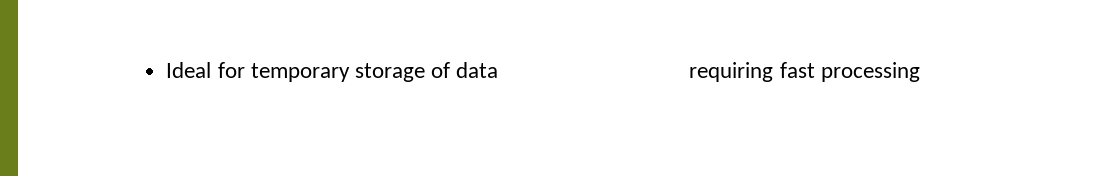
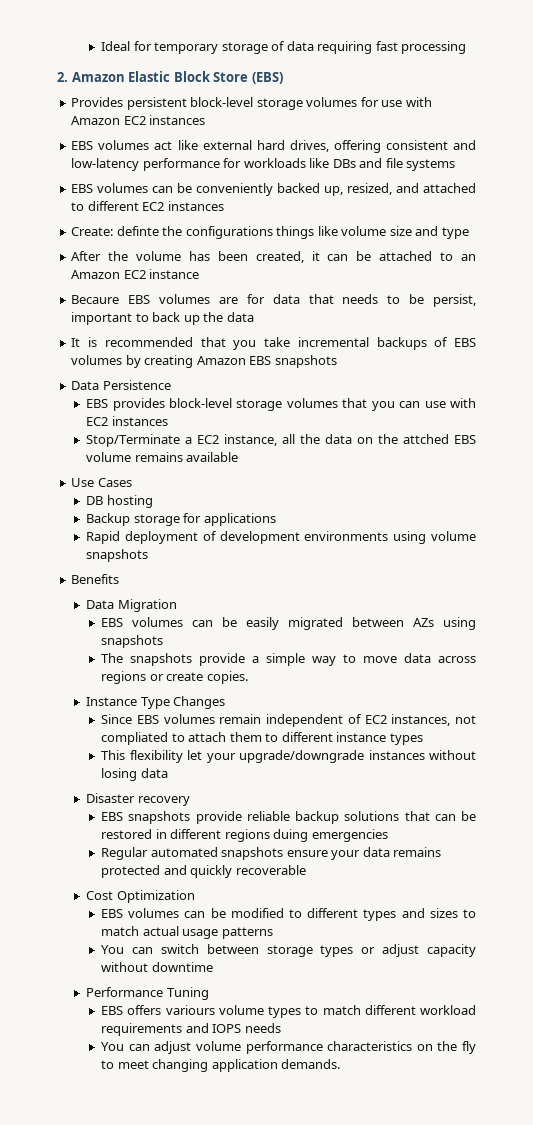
+ 2. Amazon Elastic Block Store (EBS)
+ Provides persistent block-level storage volumes for use with Amazon EC2 instances
+ EBS volumes act like external hard drives, offering consistent and low-latency performance for workloads like DBs and file systems
+ EBS volumes can be conveniently backed up, resized, and attached to different EC2 instances
+ Create: definte the configurations things like volume size and type
+ After the volume has been created, it can be attached to an Amazon EC2 instance
+ Becaure EBS volumes are for data that needs to be persist, important to back up the data
+ It is recommended that you take incremental backups of EBS volumes by creating Amazon EBS snapshots
+ Data Persistence
+ EBS provides block-level storage volumes that you can use with EC2 instances
+ Stop/Terminate a EC2 instance, all the data on the attched EBS volume remains available
+ Use Cases
+ DB hosting
+ Backup storage for applications
+ Rapid deployment of development environments using volume snapshots
+ Benefits
+ Data Migration
+ EBS volumes can be easily migrated between AZs using snapshots
+ The snapshots provide a simple way to move data across regions or create copies.
+ Instance Type Changes
+ Since EBS volumes remain independent of EC2 instances, not compliated to attach them to different instance types
+ This flexibility let your upgrade/downgrade instances without losing data
+ Disaster recovery
+ EBS snapshots provide reliable backup solutions that can be restored in different regions duing emergencies
+ Regular automated snapshots ensure your data remains protected and quickly recoverable
+ Cost Optimization
+ EBS volumes can be modified to different types and sizes to match actual usage patterns
+ You can switch between storage types or adjust capacity without downtime
+ Performance Tuning
+ EBS offers variours volume types to match different workload requirements and IOPS needs
+ You can adjust volume performance characteristics on the fly to meet changing application demands.

